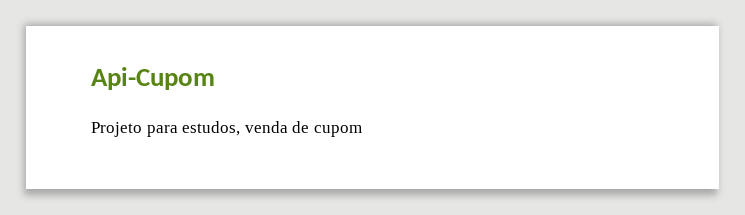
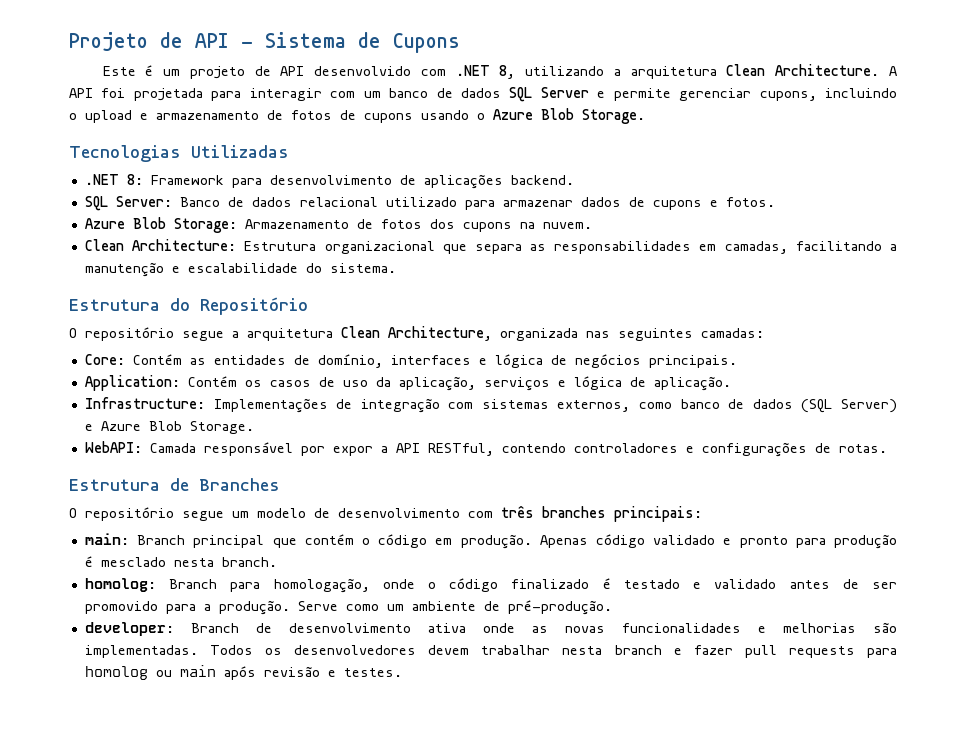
- Api-Cupom
- Projeto para estudos, venda de cupom
+ Projeto de API - Sistema de Cupons
+ Este é um projeto de API desenvolvido com .NET 8, utilizando a arquitetura Clean Architecture. A API foi projetada para interagir com um banco de dados SQL Server e permite gerenciar cupons, incluindo o upload e armazenamento de fotos de cupons usando o Azure Blob Storage.
+ Tecnologias Utilizadas
+ .NET 8: Framework para desenvolvimento de aplicações backend.
+ SQL Server: Banco de dados relacional utilizado para armazenar dados de cupons e fotos.
+ Azure Blob Storage: Armazenamento de fotos dos cupons na nuvem.
+ Clean Architecture: Estrutura organizacional que separa as responsabilidades em camadas, facilitando a manutenção e escalabilidade do sistema.
+ Estrutura do Repositório
+ O repositório segue a arquitetura Clean Architecture, organizada nas seguintes camadas:
+ Core: Contém as entidades de domínio, interfaces e lógica de negócios principais.
+ Application: Contém os casos de uso da aplicação, serviços e lógica de aplicação.
+ Infrastructure: Implementações de integração com sistemas externos, como banco de dados (SQL Server) e Azure Blob Storage.
+ WebAPI: Camada responsável por expor a API RESTful, contendo controladores e configurações de rotas.
+ Estrutura de Branches
+ O repositório segue um modelo de desenvolvimento com três branches principais:
+ main: Branch principal que contém o código em produção. Apenas código validado e pronto para produção é mesclado nesta branch.
+ homolog: Branch para homologação, onde o código finalizado é testado e validado antes de ser promovido para a produção. Serve como um ambiente de pré-produção.
+ developer: Branch de desenvolvimento ativa onde as novas funcionalidades e melhorias são implementadas. Todos os desenvolvedores devem trabalhar nesta branch e fazer pull requests para homolog ou main após revisão e testes.

